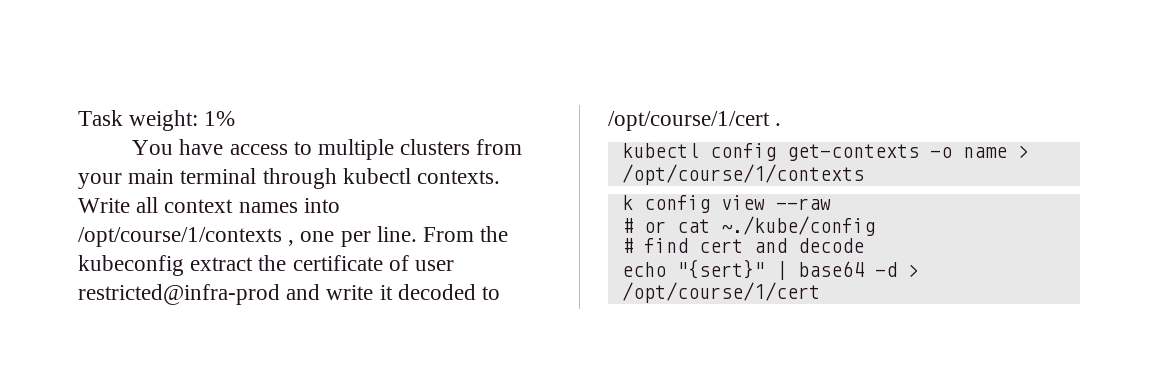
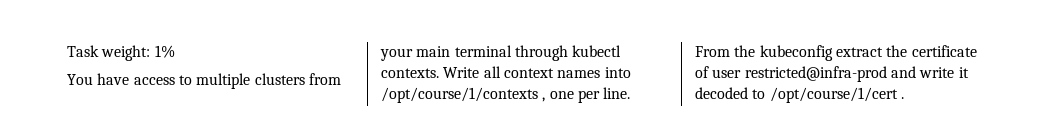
- kubectl config get-contexts -o name > /opt/course/1/contexts
- k config view --raw
- # or cat ~./kube/config
- # find cert and decode
- echo "{sert}" | base64 -d > /opt/course/1/cert

